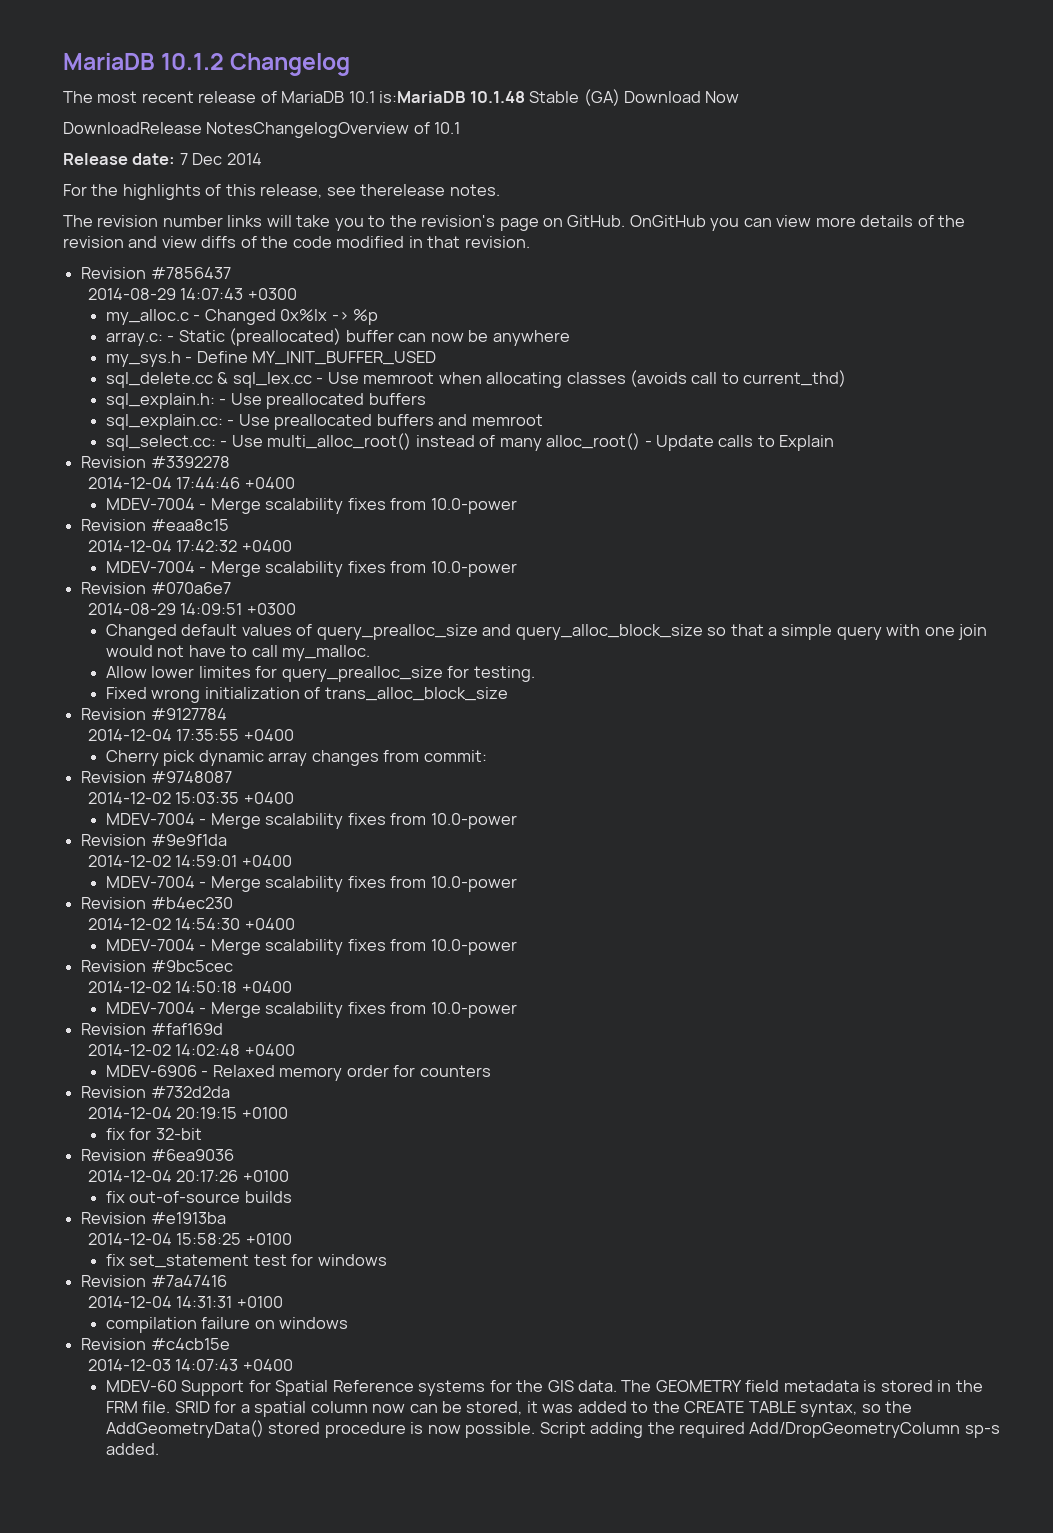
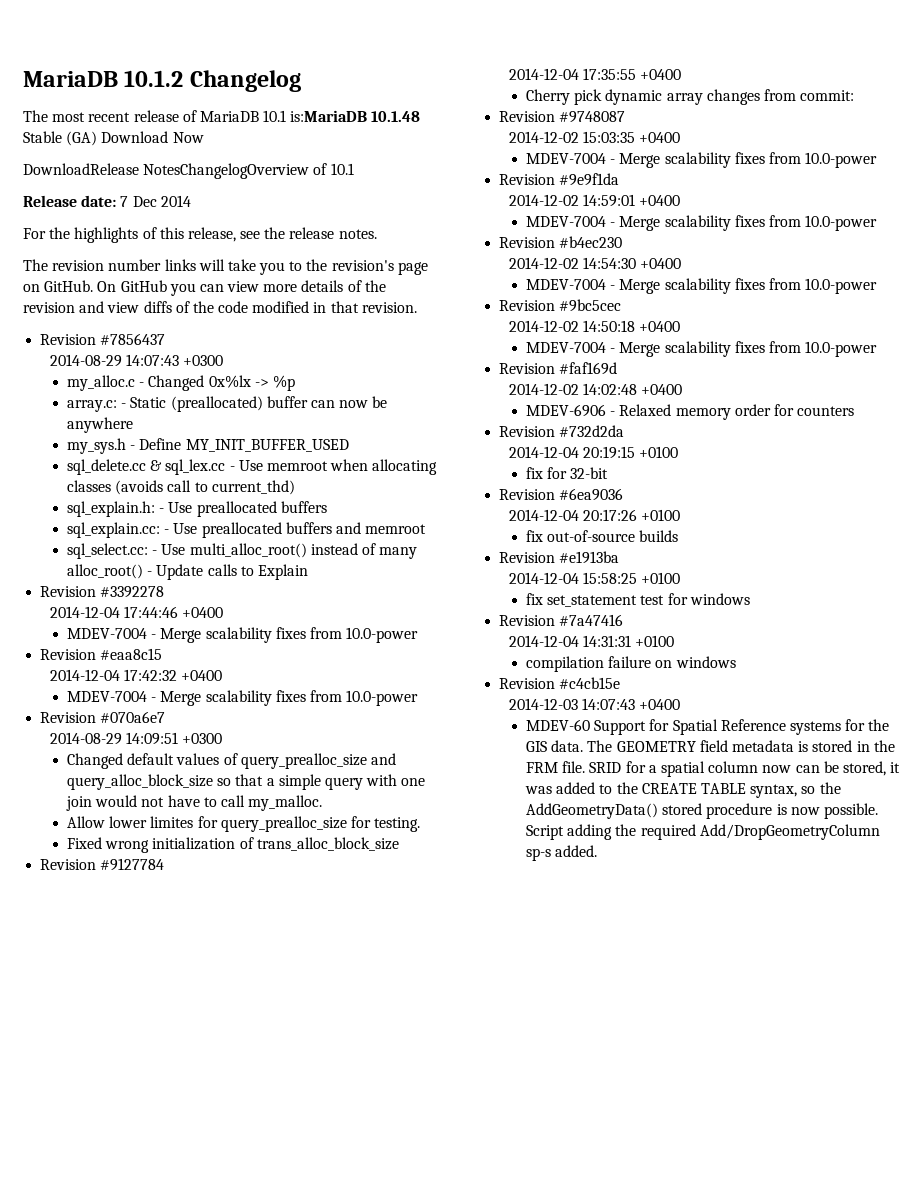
- For the highlights of this release, see therelease notes.
+ For the highlights of this release, see the release notes.
- OnGitHub you can view more details of the revision and view diffs of the code modified in that revision.
+ On GitHub you can view more details of the revision and view diffs of the code modified in that revision.

